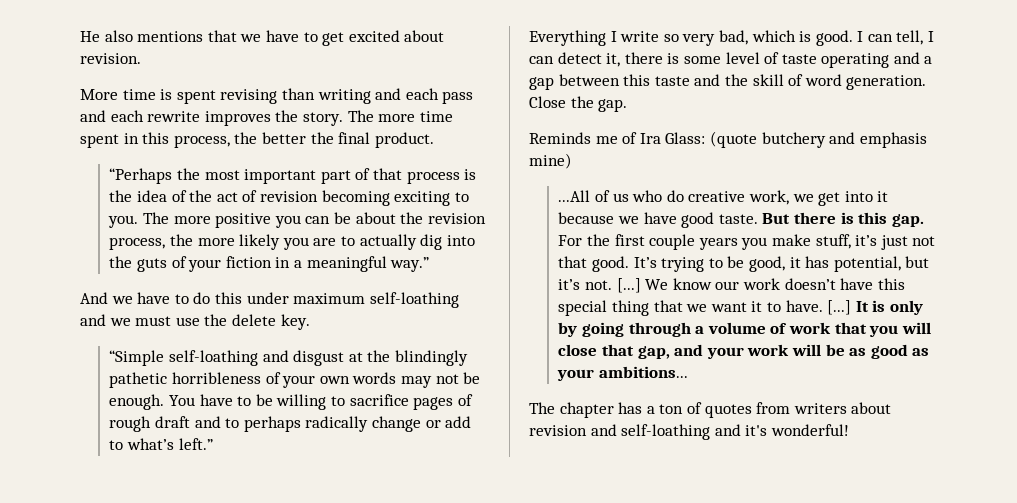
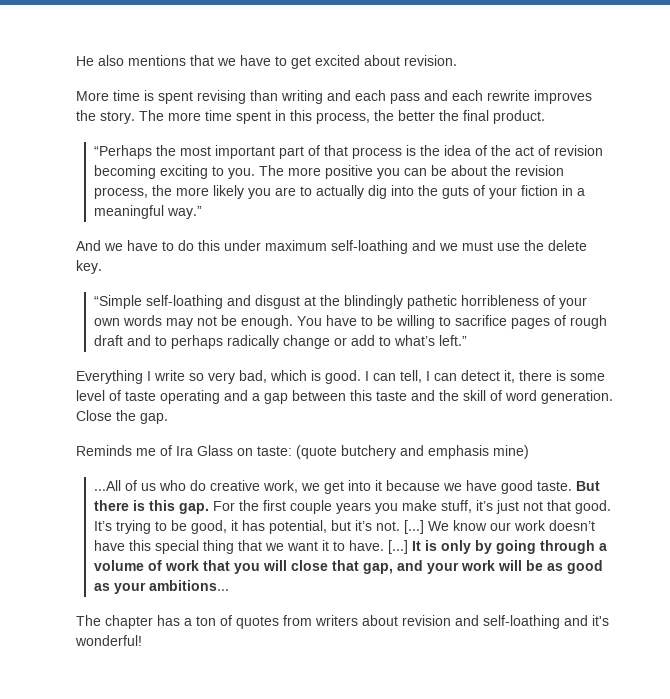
- Reminds me of Ira Glass: (quote butchery and emphasis mine)
+ Reminds me of Ira Glass on taste: (quote butchery and emphasis mine)

